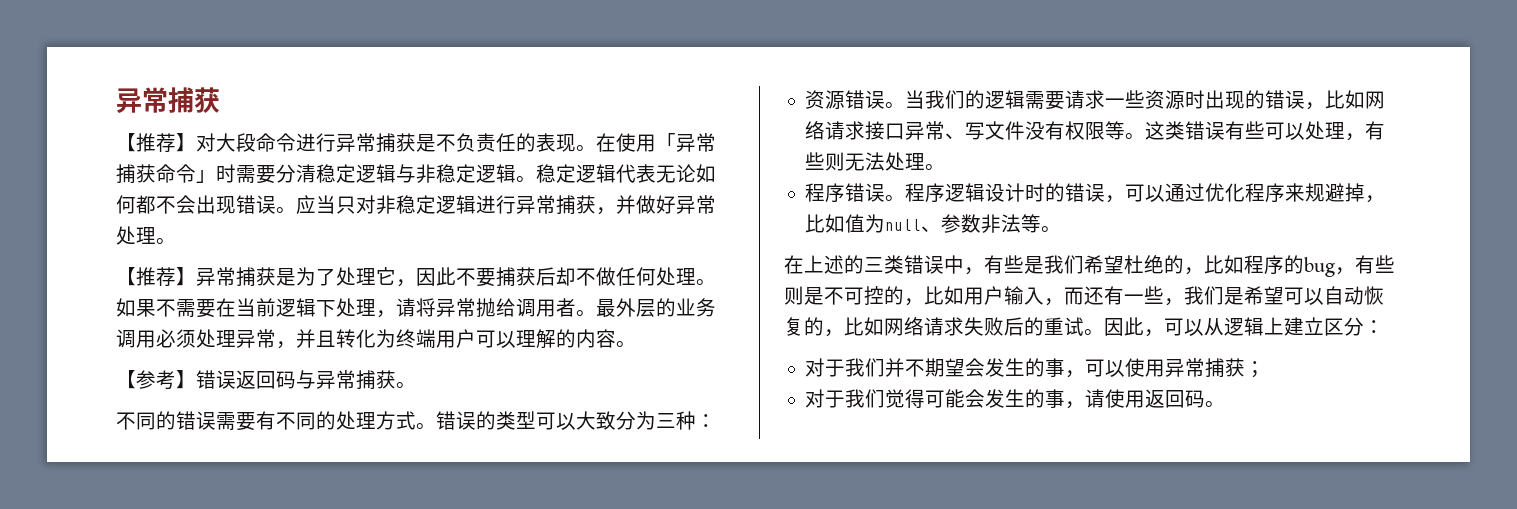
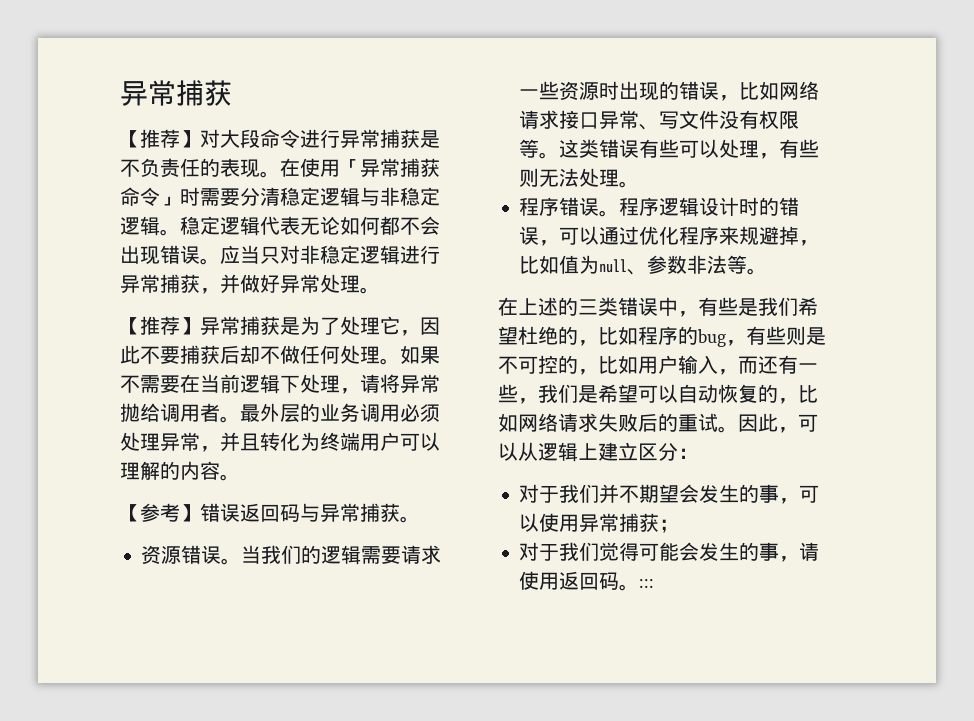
- 不同的错误需要有不同的处理方式。错误的类型可以大致分为三种：
- 对于我们觉得可能会发生的事，请使用返回码。
+ 对于我们觉得可能会发生的事，请使用返回码。:::

